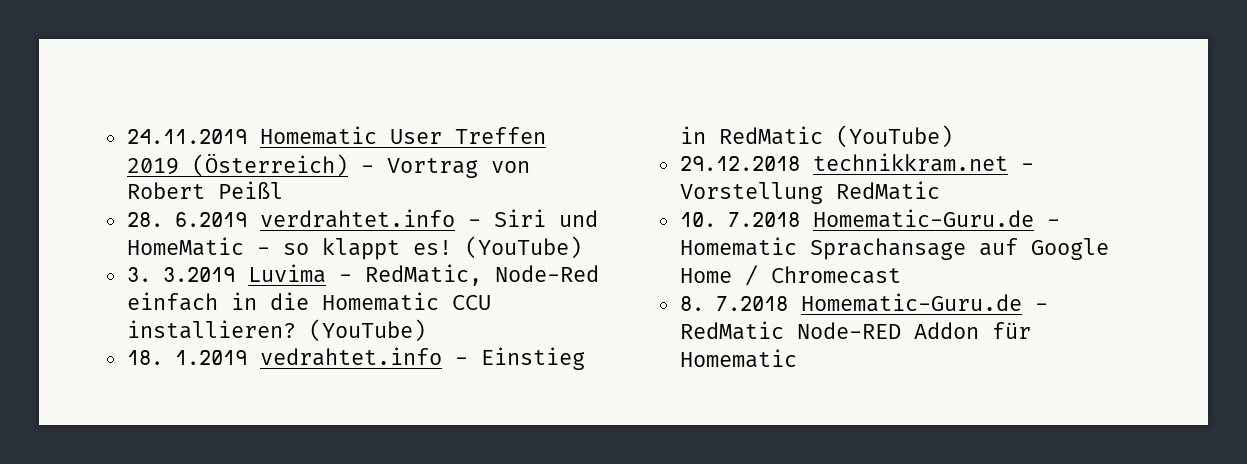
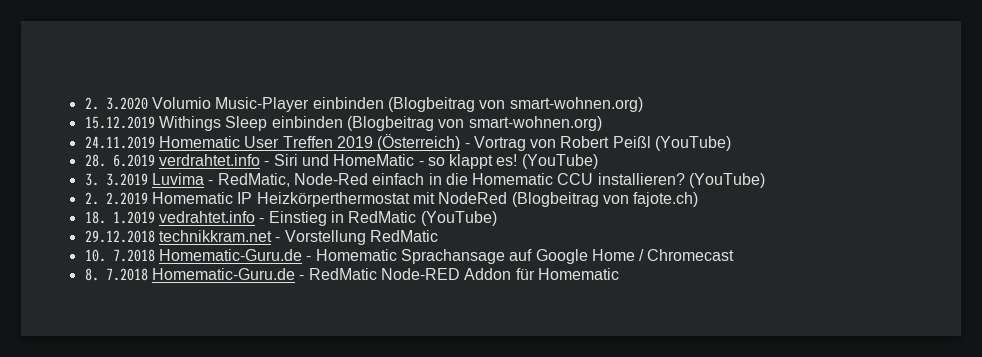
+ 2. 3.2020 Volumio Music-Player einbinden (Blogbeitrag von smart-wohnen.org)
+ 15.12.2019 Withings Sleep einbinden (Blogbeitrag von smart-wohnen.org)
- 24.11.2019 Homematic User Treffen 2019 (Österreich) - Vortrag von Robert Peißl
+ 24.11.2019 Homematic User Treffen 2019 (Österreich) - Vortrag von Robert Peißl (YouTube)
+ 2. 2.2019 Homematic IP Heizkörperthermostat mit NodeRed (Blogbeitrag von fajote.ch)

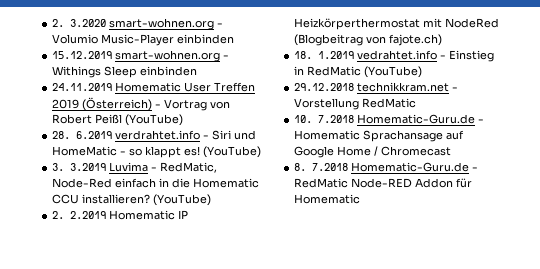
- 2. 3.2020 Volumio Music-Player einbinden (Blogbeitrag von smart-wohnen.org)
+ 2. 3.2020 smart-wohnen.org - Volumio Music-Player einbinden
- 15.12.2019 Withings Sleep einbinden (Blogbeitrag von smart-wohnen.org)
+ 15.12.2019 smart-wohnen.org - Withings Sleep einbinden

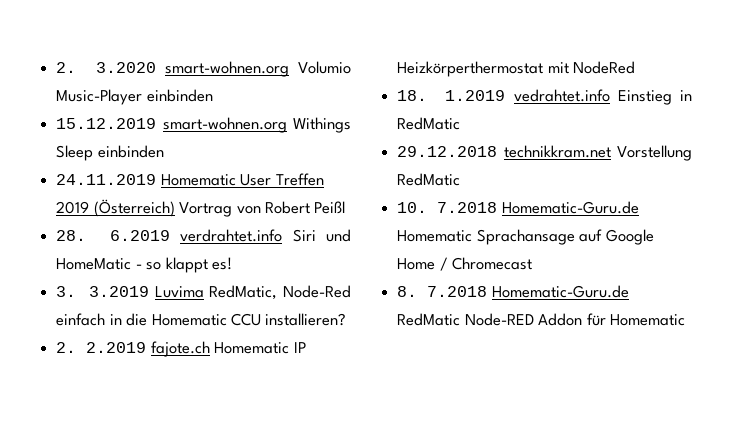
- 2. 3.2020 smart-wohnen.org - Volumio Music-Player einbinden
+ 2. 3.2020 smart-wohnen.org Volumio Music-Player einbinden
- 15.12.2019 smart-wohnen.org - Withings Sleep einbinden
+ 15.12.2019 smart-wohnen.org Withings Sleep einbinden
- 24.11.2019 Homematic User Treffen 2019 (Österreich) - Vortrag von Robert Peißl (YouTube)
+ 24.11.2019 Homematic User Treffen 2019 (Österreich) Vortrag von Robert Peißl
- 28. 6.2019 verdrahtet.info - Siri und HomeMatic - so klappt es! (YouTube)
+ 28. 6.2019 verdrahtet.info Siri und HomeMatic - so klappt es!
- 3. 3.2019 Luvima - RedMatic, Node-Red einfach in die Homematic CCU installieren? (YouTube)
+ 3. 3.2019 Luvima RedMatic, Node-Red einfach in die Homematic CCU installieren?
- 2. 2.2019 Homematic IP Heizkörperthermostat mit NodeRed (Blogbeitrag von fajote.ch)
+ 2. 2.2019 fajote.ch Homematic IP Heizkörperthermostat mit NodeRed
- 18. 1.2019 vedrahtet.info - Einstieg in RedMatic (YouTube)
+ 18. 1.2019 vedrahtet.info Einstieg in RedMatic
- 29.12.2018 technikkram.net - Vorstellung RedMatic
+ 29.12.2018 technikkram.net Vorstellung RedMatic
- 10. 7.2018 Homematic-Guru.de - Homematic Sprachansage auf Google Home / Chromecast
+ 10. 7.2018 Homematic-Guru.de Homematic Sprachansage auf Google Home / Chromecast
- 8. 7.2018 Homematic-Guru.de - RedMatic Node-RED Addon für Homematic
+ 8. 7.2018 Homematic-Guru.de RedMatic Node-RED Addon für Homematic

